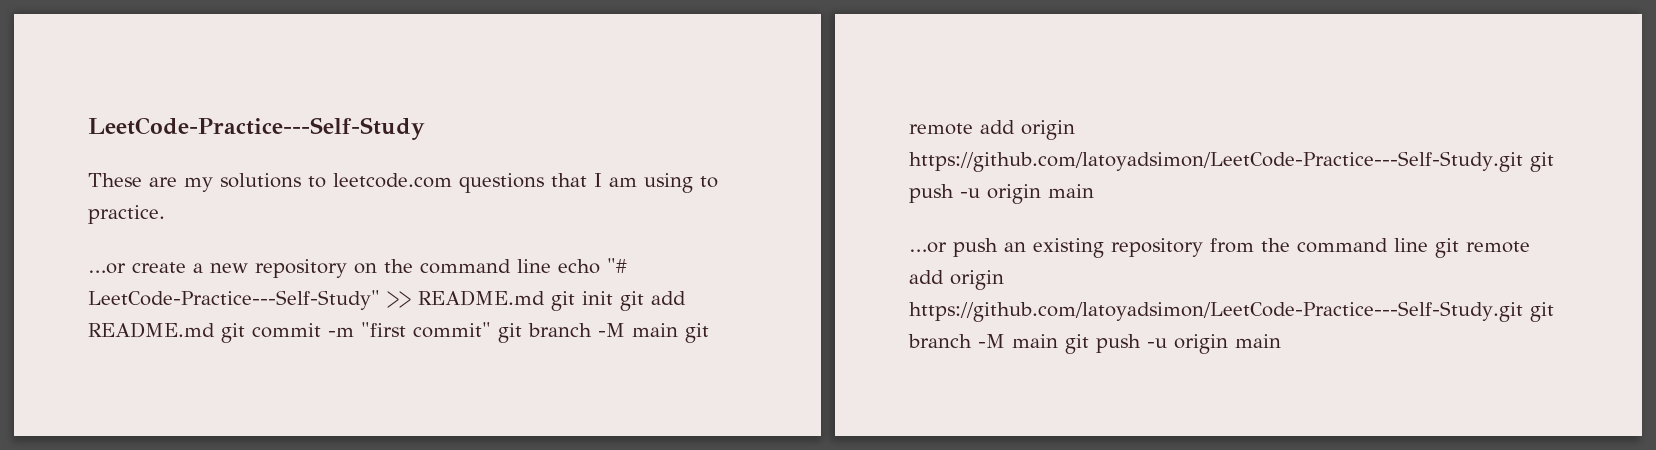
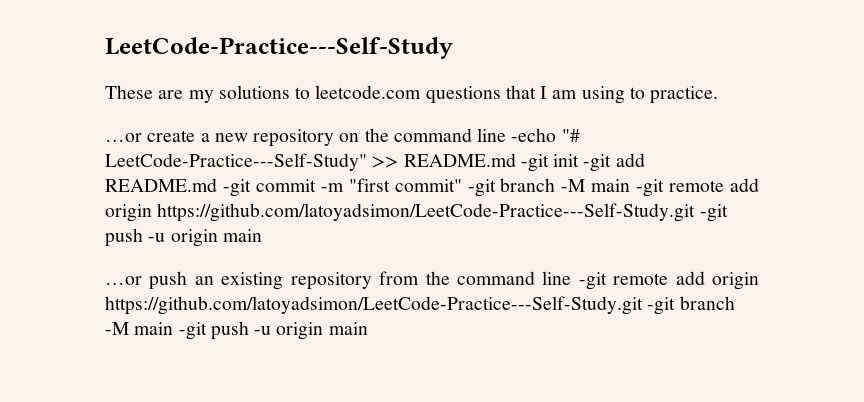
- …or create a new repository on the command line echo "# LeetCode-Practice---Self-Study" >> README.md git init git add README.md git commit -m "first commit" git branch -M main git remote add origin https://github.com/latoyadsimon/LeetCode-Practice---Self-Study.git git push -u origin main
+ …or create a new repository on the command line -echo "# LeetCode-Practice---Self-Study" >> README.md -git init -git add README.md -git commit -m "first commit" -git branch -M main -git remote add origin https://github.com/latoyadsimon/LeetCode-Practice---Self-Study.git -git push -u origin main
- …or push an existing repository from the command line git remote add origin https://github.com/latoyadsimon/LeetCode-Practice---Self-Study.git git branch -M main git push -u origin main
+ …or push an existing repository from the command line -git remote add origin https://github.com/latoyadsimon/LeetCode-Practice---Self-Study.git -git branch -M main -git push -u origin main

